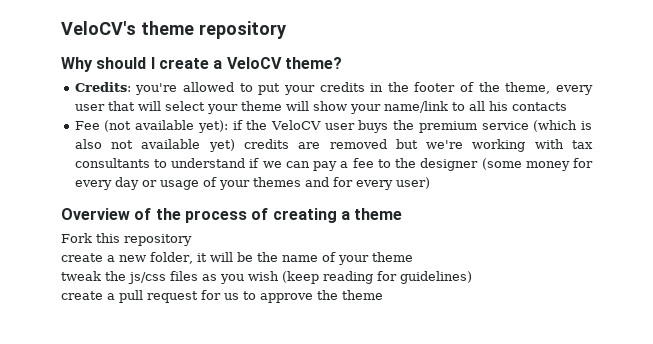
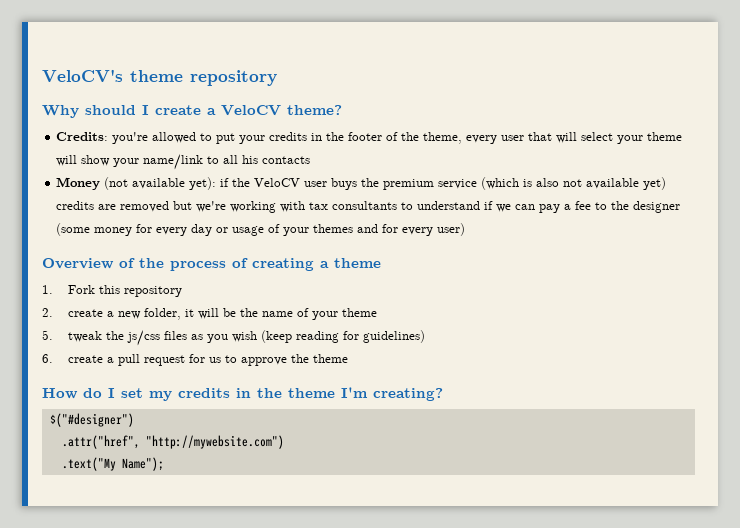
- Fee (not available yet): if the VeloCV user buys the premium service (which is also not available yet) credits are removed but we're working with tax consultants to understand if we can pay a fee to the designer (some money for every day or usage of your themes and for every user)
+ Money (not available yet): if the VeloCV user buys the premium service (which is also not available yet) credits are removed but we're working with tax consultants to understand if we can pay a fee to the designer (some money for every day or usage of your themes and for every user)
- Fork this repository
+ 1. Fork this repository
- create a new folder, it will be the name of your theme
+ 2. create a new folder, it will be the name of your theme
- tweak the js/css files as you wish (keep reading for guidelines)
+ 5. tweak the js/css files as you wish (keep reading for guidelines)
- create a pull request for us to approve the theme
+ 6. create a pull request for us to approve the theme
+ How do I set my credits in the theme I'm creating?
+ $("#designer")
+ .attr("href", "http://mywebsite.com")
+ .text("My Name");

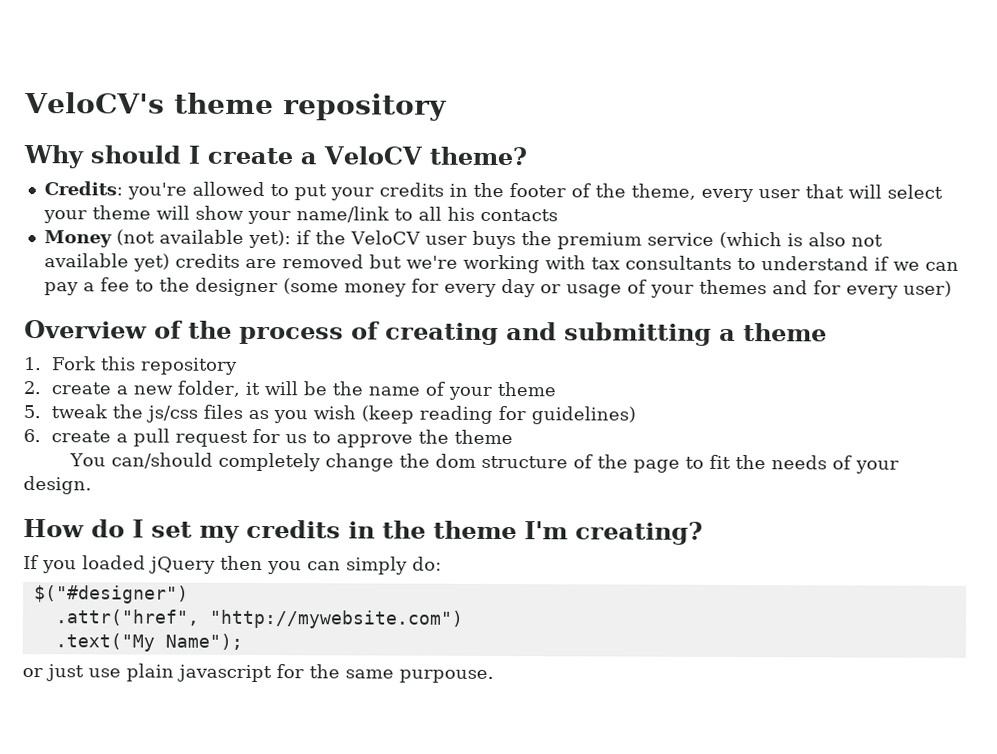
- Overview of the process of creating a theme
+ Overview of the process of creating and submitting a theme
+ You can/should completely change the dom structure of the page to fit the needs of your design.
+ If you loaded jQuery then you can simply do:
+ or just use plain javascript for the same purpouse.

